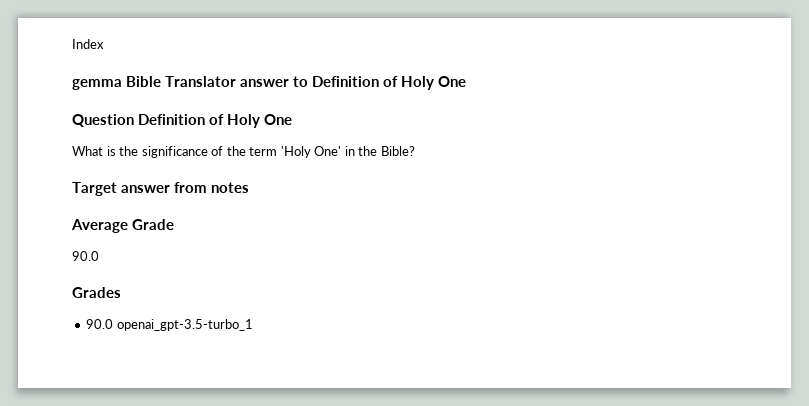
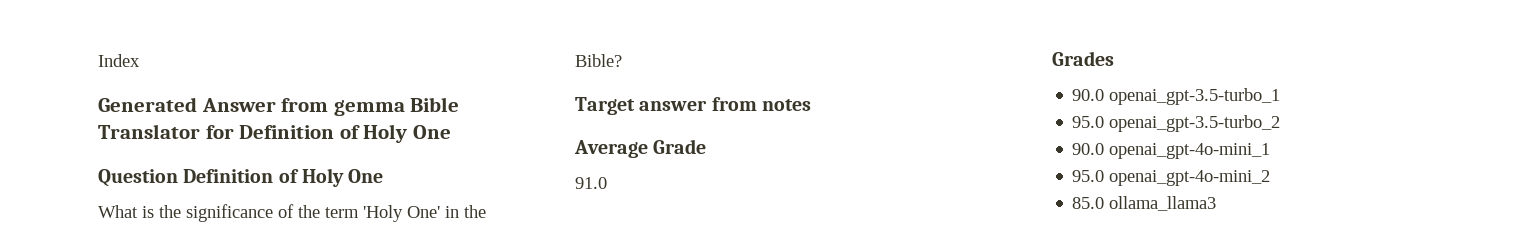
- gemma Bible Translator answer to Definition of Holy One
+ Generated Answer from gemma Bible Translator for Definition of Holy One
  Average Grade
- 90.0
+ 91.0
+ 95.0 openai_gpt-3.5-turbo_2
+ 90.0 openai_gpt-4o-mini_1
+ 95.0 openai_gpt-4o-mini_2
+ 85.0 ollama_llama3

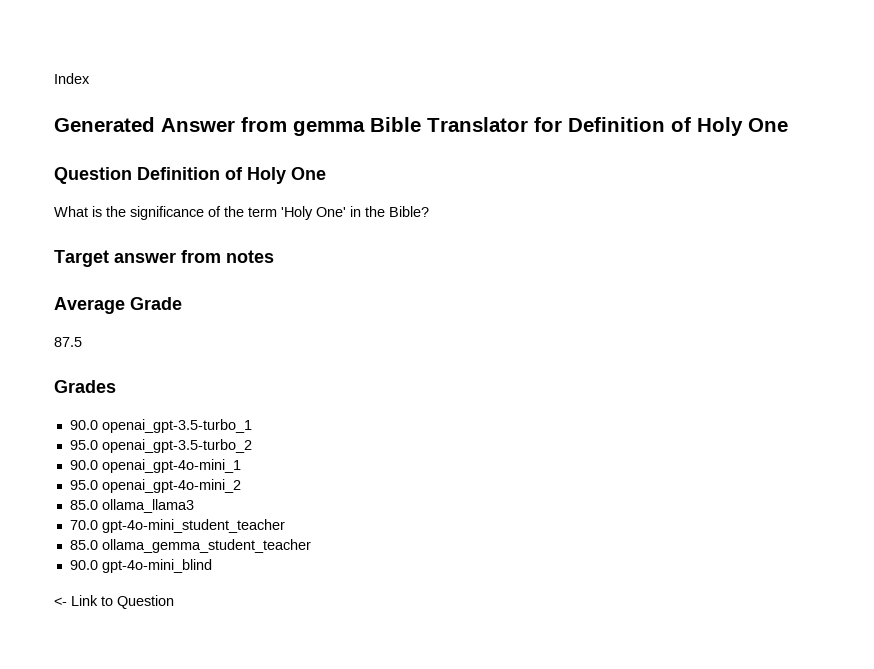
- 91.0
+ 87.5
+ 70.0 gpt-4o-mini_student_teacher
+ 85.0 ollama_gemma_student_teacher
+ 90.0 gpt-4o-mini_blind
+ <- Link to Question

